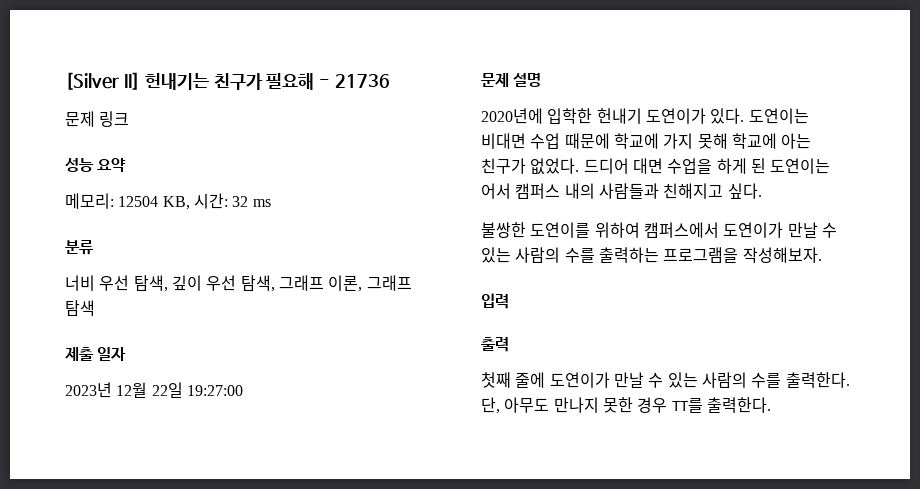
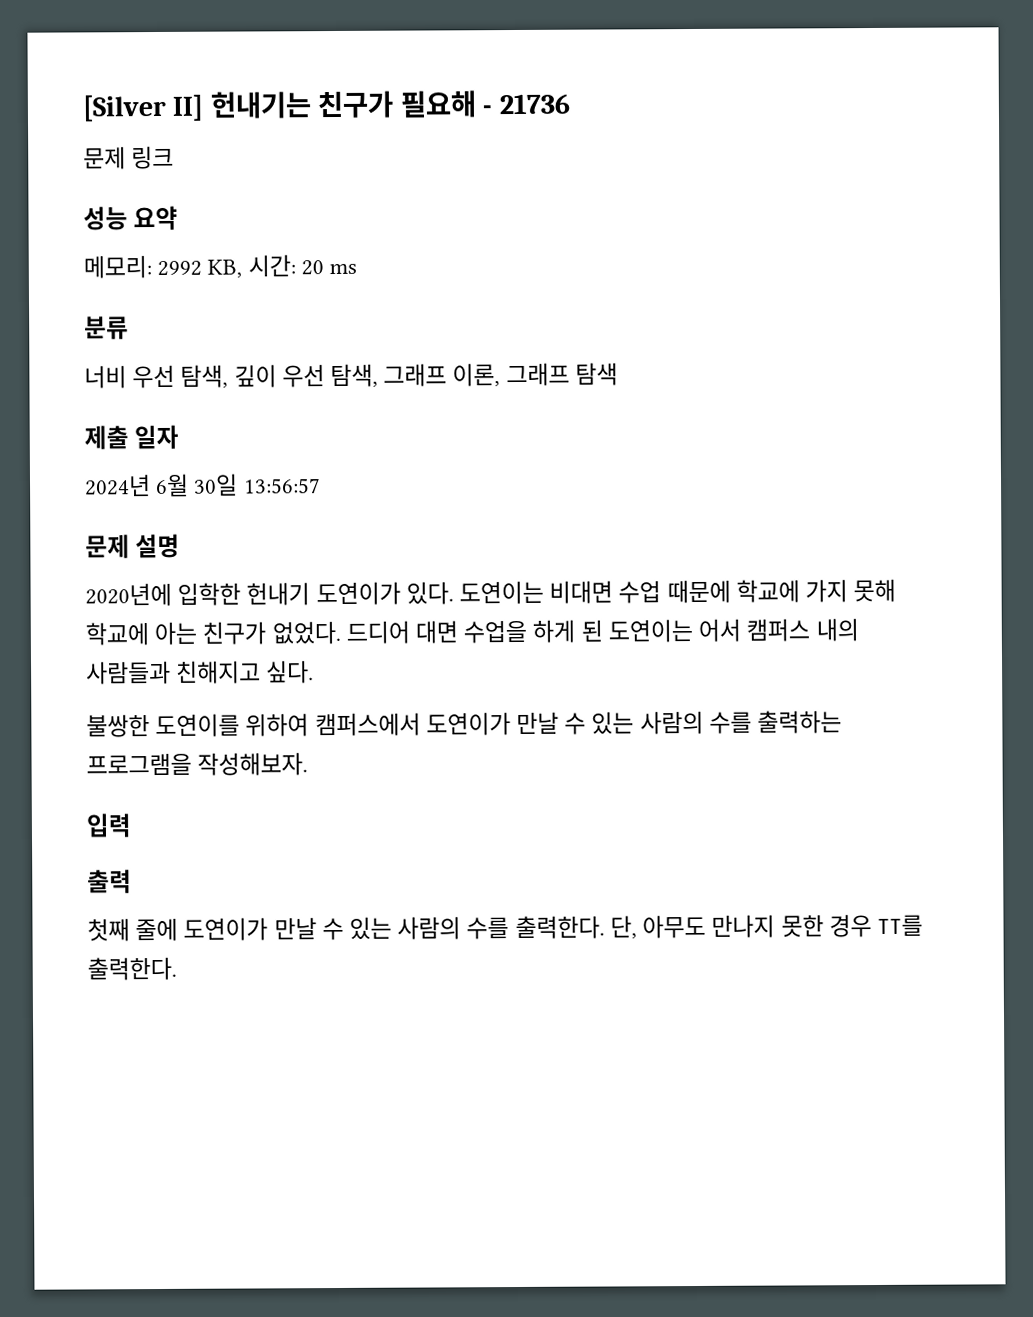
- 메모리: 12504 KB, 시간: 32 ms
+ 메모리: 2992 KB, 시간: 20 ms
- 2023년 12월 22일 19:27:00
+ 2024년 6월 30일 13:56:57

